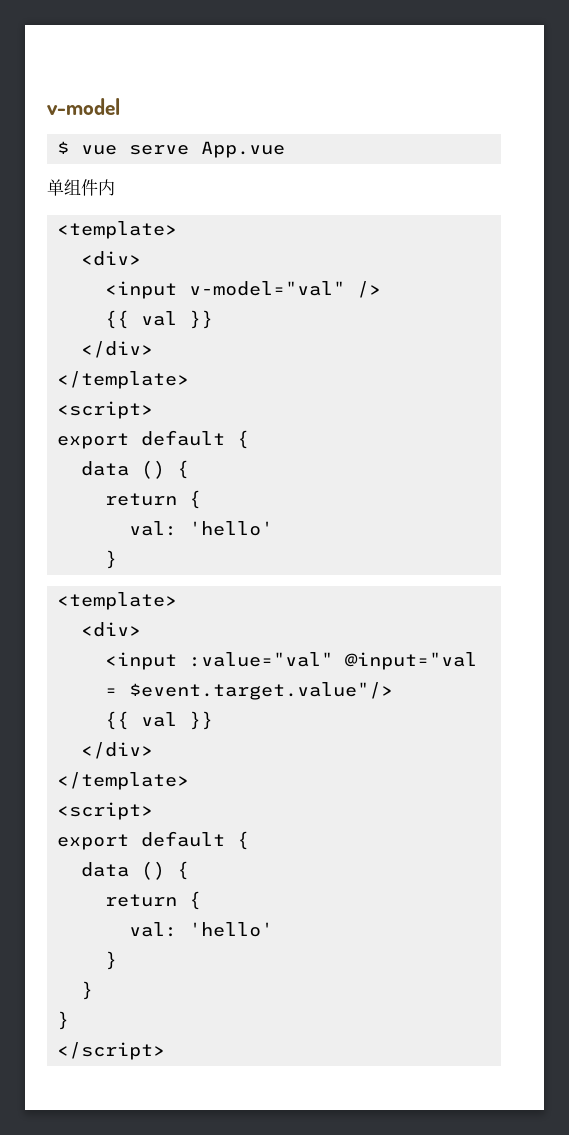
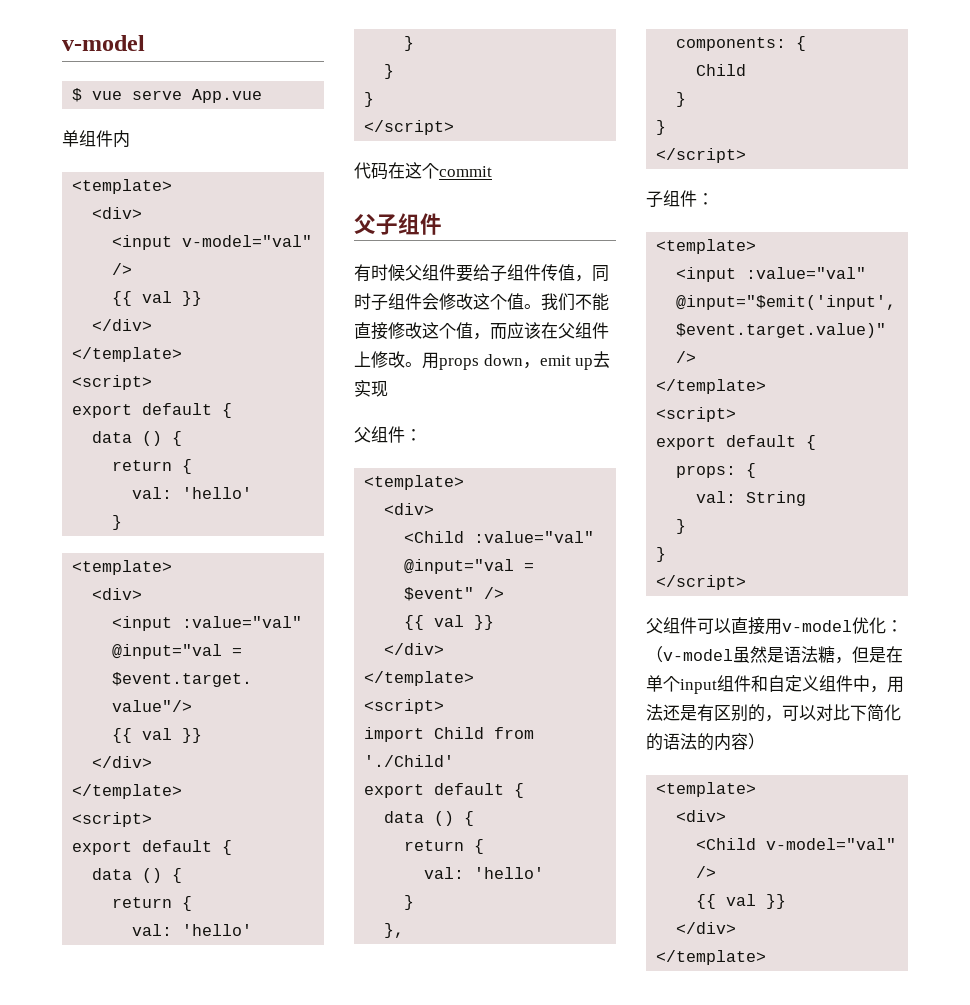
+ 代码在这个commit
+ 父子组件
+ 有时候父组件要给子组件传值，同时子组件会修改这个值。我们不能直接修改这个值，而应该在父组件上修改。用props down，emit up去实现
+ 父组件：
+ <template>
+ <div>
+ <Child :value="val" @input="val = $event" />
+ {{ val }}
+ </div>
+ </template>
+ <script>
+ import Child from './Child'
+ export default {
+ data () {
+ return {
+ val: 'hello'
+ }
+ },
+ components: {
+ Child
+ }
+ }
+ </script>
+ 子组件：
+ <template>
+ <input :value="val" @input="$emit('input', $event.target.value)" />
+ </template>
+ <script>
+ export default {
+ props: {
+ val: String
+ }
+ }
+ </script>
+ 父组件可以直接用v-model优化：（v-model虽然是语法糖，但是在单个input组件和自定义组件中，用法还是有区别的，可以对比下简化的语法的内容）
+ <template>
+ <div>
+ <Child v-model="val" />
+ {{ val }}
+ </div>
+ </template>

